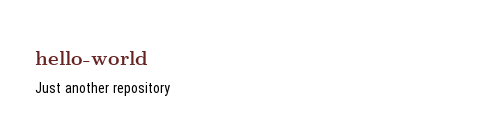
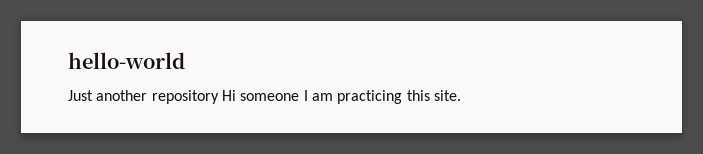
- Just another repository
+ Just another repository Hi someone I am practicing this site.

